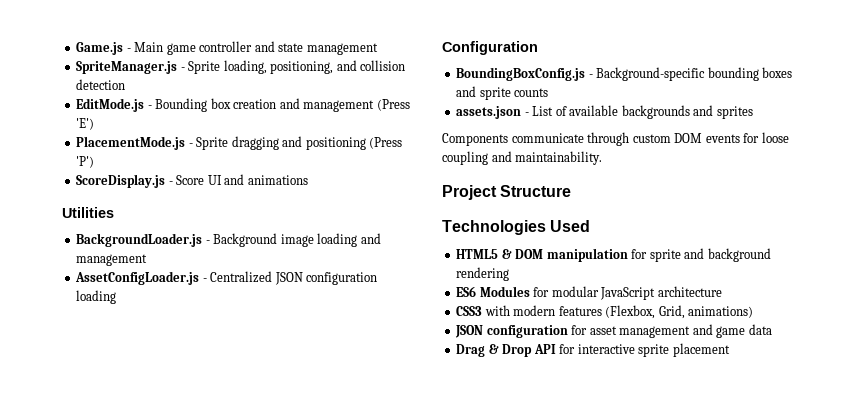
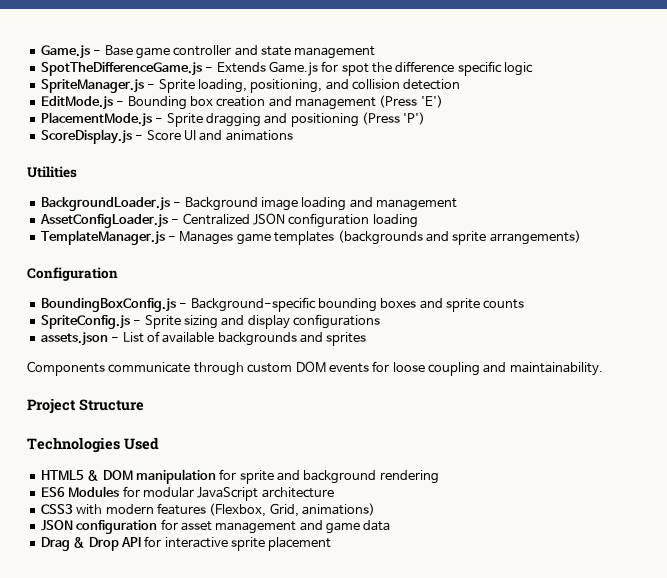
- Game.js - Main game controller and state management
+ Game.js - Base game controller and state management
+ SpotTheDifferenceGame.js - Extends Game.js for spot the difference specific logic
+ TemplateManager.js - Manages game templates (backgrounds and sprite arrangements)
+ SpriteConfig.js - Sprite sizing and display configurations

